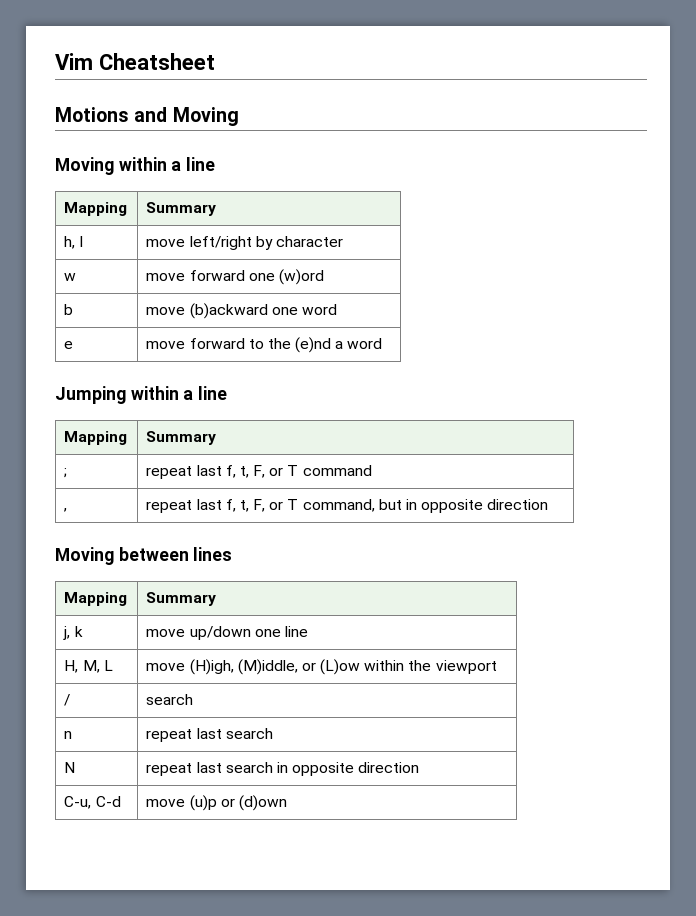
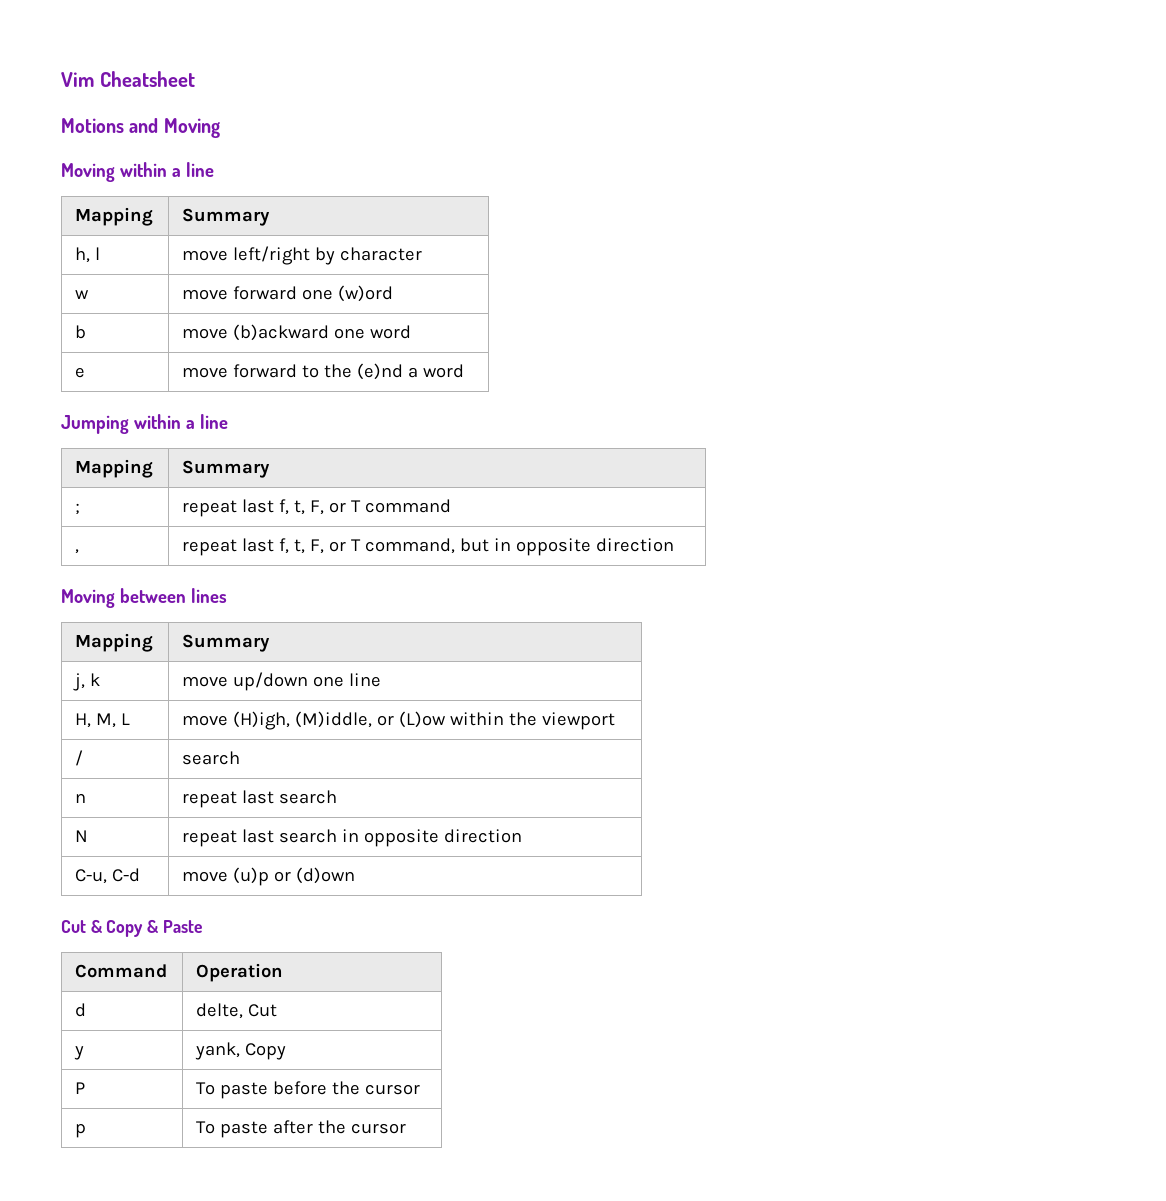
+ Cut & Copy & Paste
+ Command | Operation
+ d | delte, Cut
+ y | yank, Copy
+ P | To paste before the cursor
+ p | To paste after the cursor

